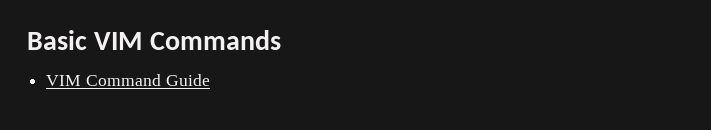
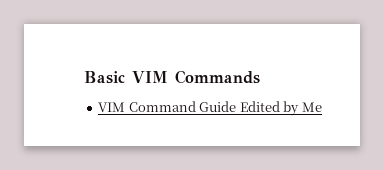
- VIM Command Guide
+ VIM Command Guide Edited by Me

